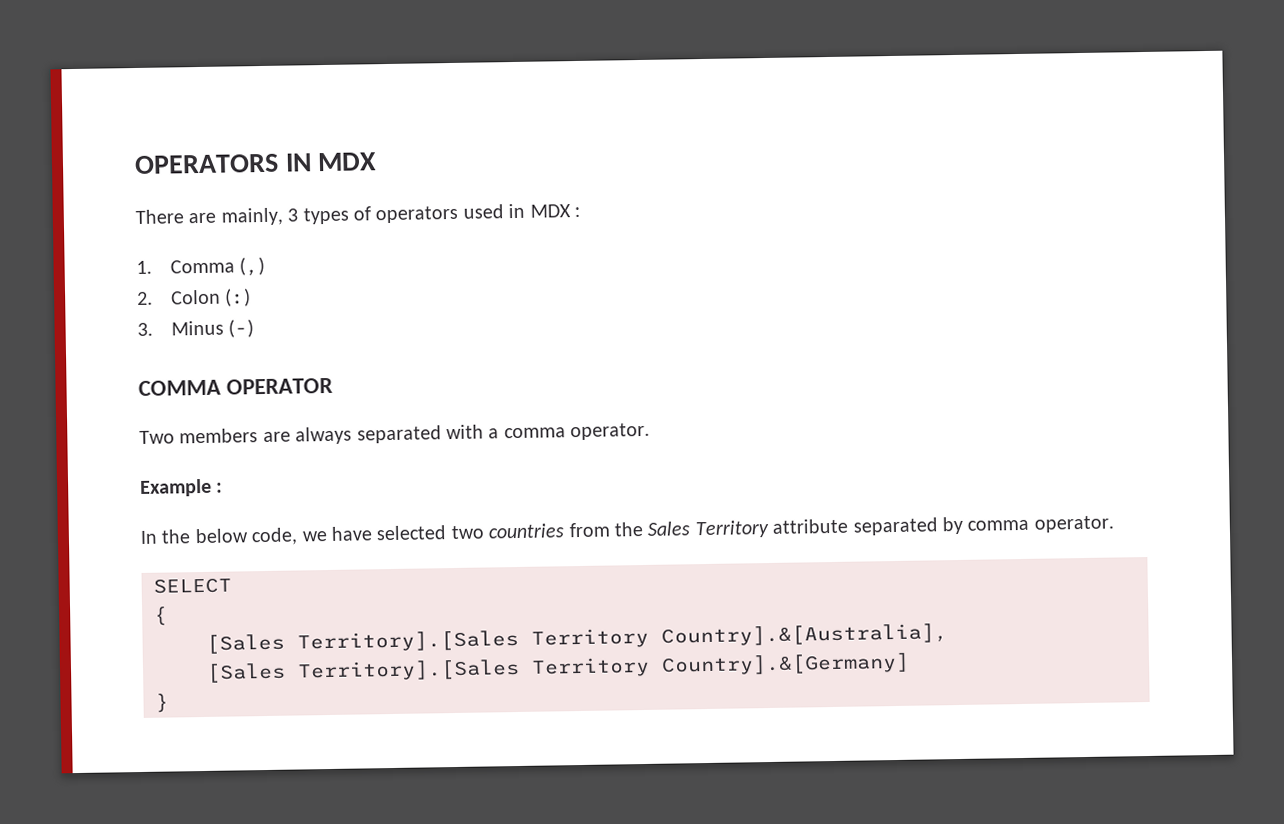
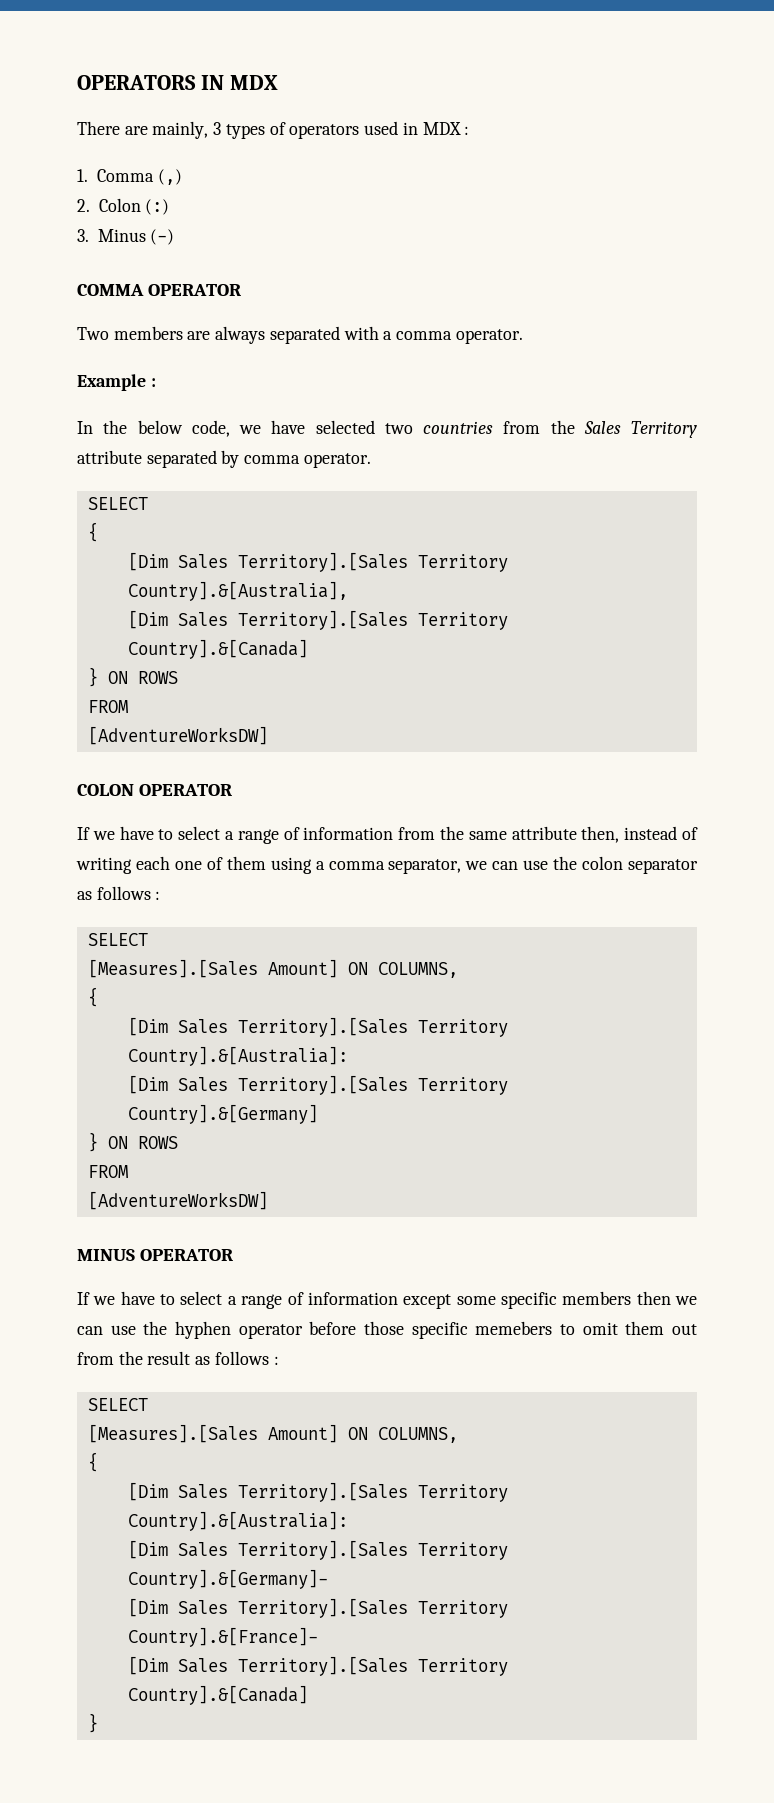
- [Sales Territory].[Sales Territory Country].&[Australia],
- [Sales Territory].[Sales Territory Country].&[Germany]
+ [Dim Sales Territory].[Sales Territory Country].&[Australia],
+ [Dim Sales Territory].[Sales Territory Country].&[Canada]
+ } ON ROWS
+ FROM
+ [AdventureWorksDW]
+ COLON OPERATOR
+ If we have to select a range of information from the same attribute then, instead of writing each one of them using a comma separator, we can use the colon separator as follows :
+ SELECT
+ [Measures].[Sales Amount] ON COLUMNS,
+ {
+ [Dim Sales Territory].[Sales Territory Country].&[Australia]:
+ [Dim Sales Territory].[Sales Territory Country].&[Germany]
+ } ON ROWS
+ FROM
+ [AdventureWorksDW]
+ MINUS OPERATOR
+ If we have to select a range of information except some specific members then we can use the hyphen operator before those specific memebers to omit them out from the result as follows :
+ SELECT
+ [Measures].[Sales Amount] ON COLUMNS,
+ {
+ [Dim Sales Territory].[Sales Territory Country].&[Australia]:
+ [Dim Sales Territory].[Sales Territory Country].&[Germany]-
+ [Dim Sales Territory].[Sales Territory Country].&[France]-
+ [Dim Sales Territory].[Sales Territory Country].&[Canada]

